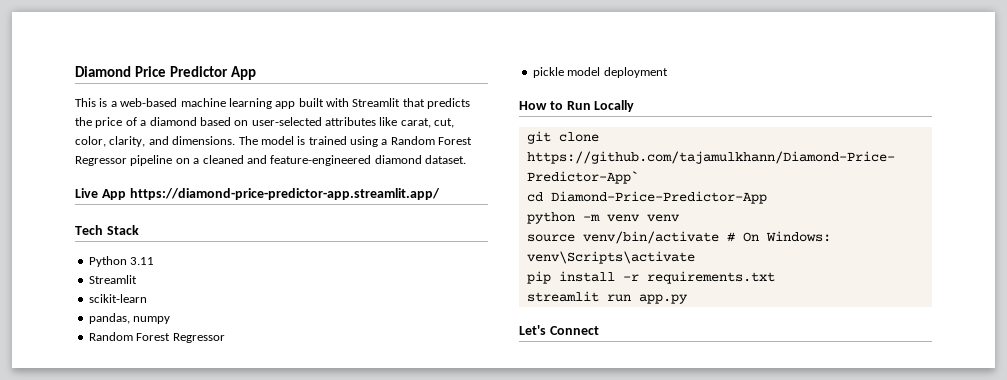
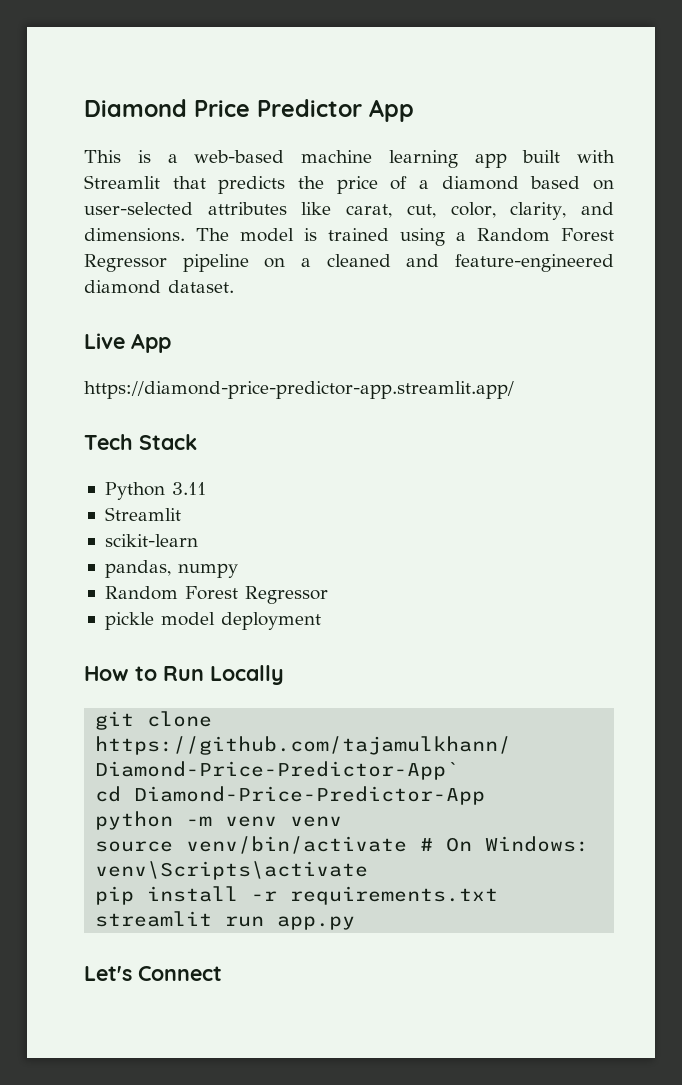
- Live App https://diamond-price-predictor-app.streamlit.app/
+ Live App
+ https://diamond-price-predictor-app.streamlit.app/

